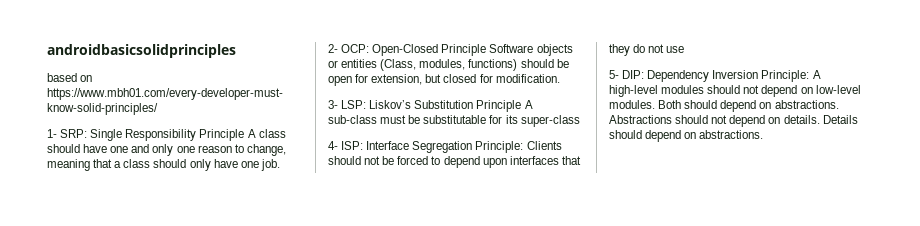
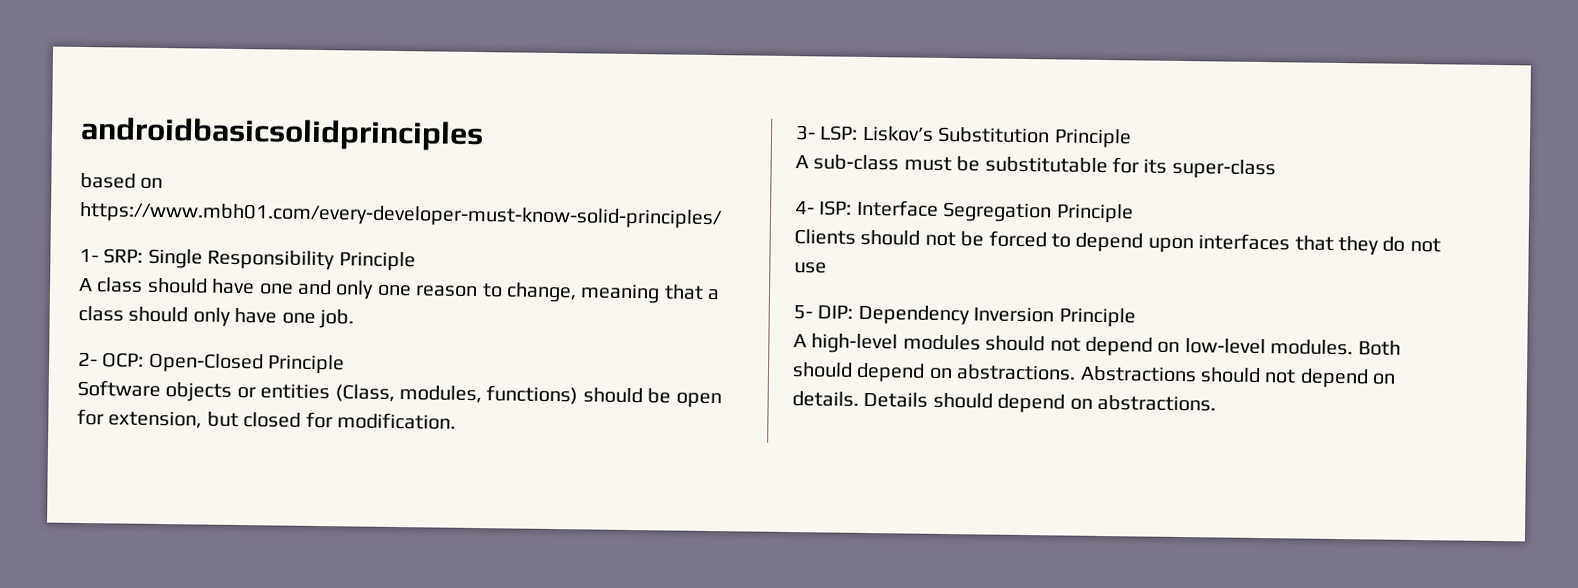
- 1- SRP: Single Responsibility Principle A class should have one and only one reason to change, meaning that a class should only have one job.
+ 1- SRP: Single Responsibility Principle
+ A class should have one and only one reason to change, meaning that a class should only have one job.
- 2- OCP: Open-Closed Principle Software objects or entities (Class, modules, functions) should be open for extension, but closed for modification.
+ 2- OCP: Open-Closed Principle
+ Software objects or entities (Class, modules, functions) should be open for extension, but closed for modification.
- 3- LSP: Liskov’s Substitution Principle A sub-class must be substitutable for its super-class
+ 3- LSP: Liskov’s Substitution Principle
+ A sub-class must be substitutable for its super-class
- 4- ISP: Interface Segregation Principle: Clients should not be forced to depend upon interfaces that they do not use
+ 4- ISP: Interface Segregation Principle
+ Clients should not be forced to depend upon interfaces that they do not use
- 5- DIP: Dependency Inversion Principle: A high-level modules should not depend on low-level modules.
+ 5- DIP: Dependency Inversion Principle
+ A high-level modules should not depend on low-level modules.

